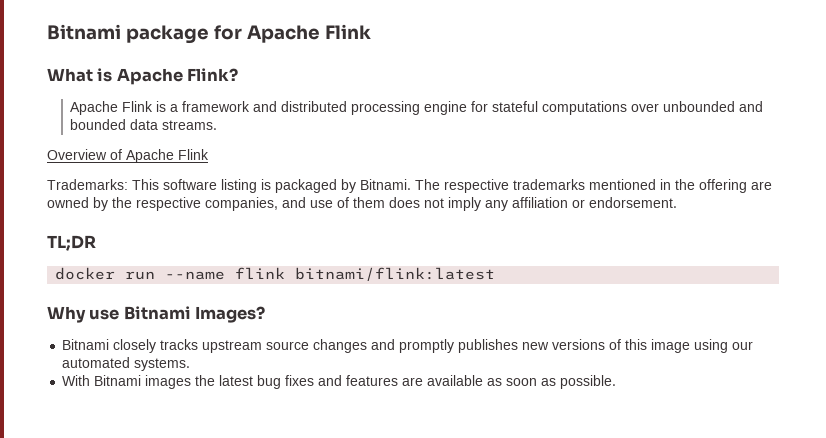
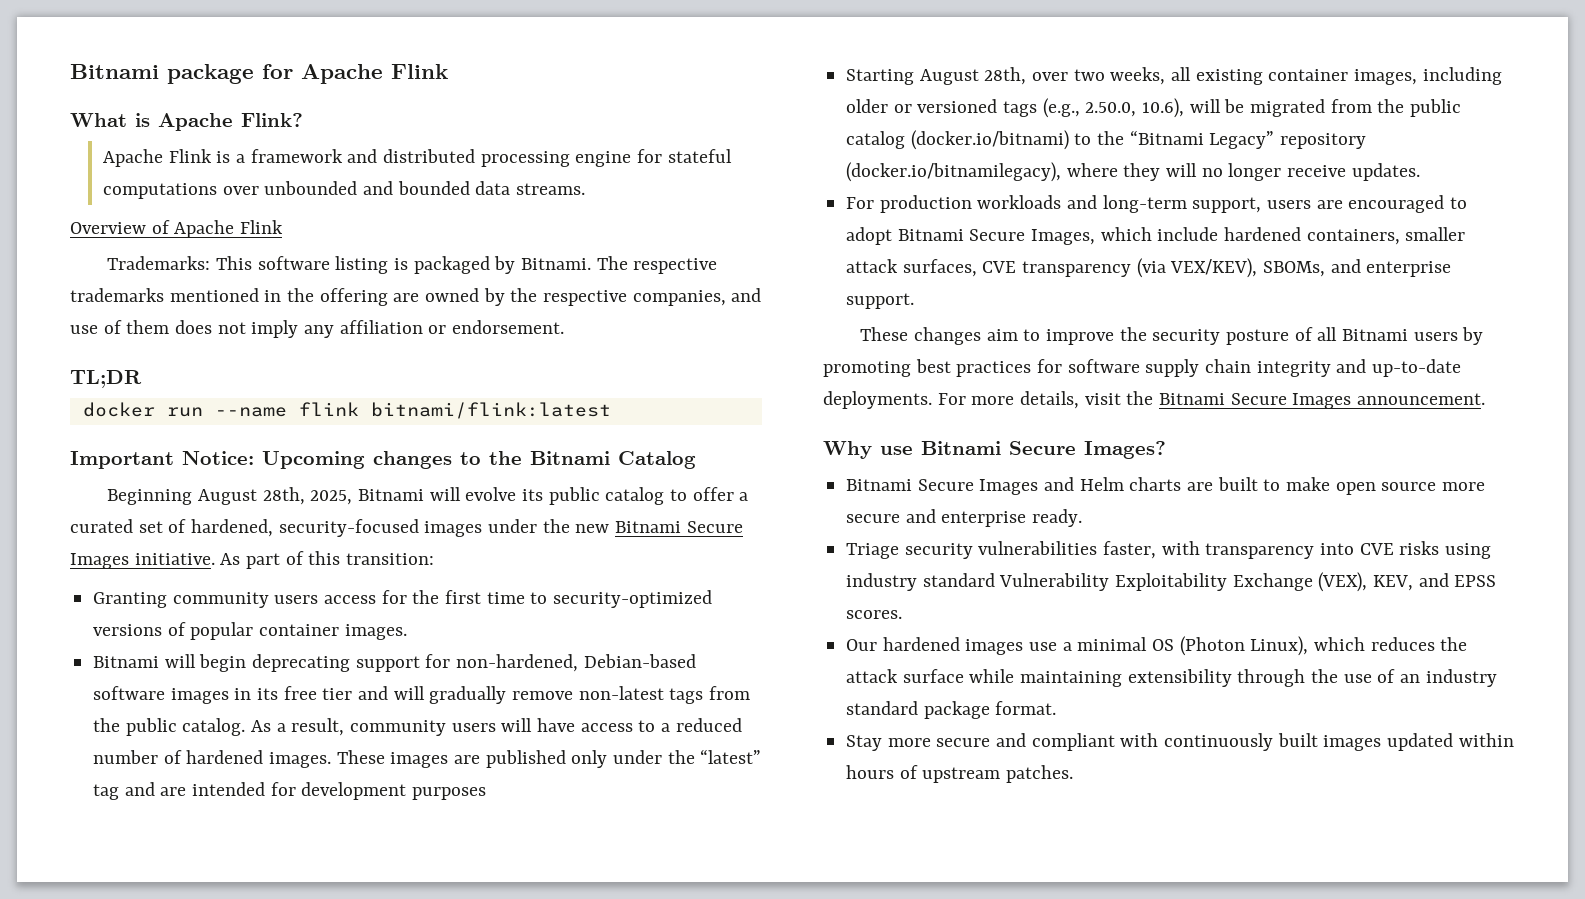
+ Important Notice: Upcoming changes to the Bitnami Catalog
+ Beginning August 28th, 2025, Bitnami will evolve its public catalog to offer a curated set of hardened, security-focused images under the new Bitnami Secure Images initiative. As part of this transition:
+ Granting community users access for the first time to security-optimized versions of popular container images.
+ Bitnami will begin deprecating support for non-hardened, Debian-based software images in its free tier and will gradually remove non-latest tags from the public catalog. As a result, community users will have access to a reduced number of hardened images. These images are published only under the “latest” tag and are intended for development purposes
+ Starting August 28th, over two weeks, all existing container images, including older or versioned tags (e.g., 2.50.0, 10.6), will be migrated from the public catalog (docker.io/bitnami) to the “Bitnami Legacy” repository (docker.io/bitnamilegacy), where they will no longer receive updates.
+ For production workloads and long-term support, users are encouraged to adopt Bitnami Secure Images, which include hardened containers, smaller attack surfaces, CVE transparency (via VEX/KEV), SBOMs, and enterprise support.
+ These changes aim to improve the security posture of all Bitnami users by promoting best practices for software supply chain integrity and up-to-date deployments. For more details, visit the Bitnami Secure Images announcement.
- Why use Bitnami Images?
+ Why use Bitnami Secure Images?
- Bitnami closely tracks upstream source changes and promptly publishes new versions of this image using our automated systems.
- With Bitnami images the latest bug fixes and features are available as soon as possible.
+ Bitnami Secure Images and Helm charts are built to make open source more secure and enterprise ready.
+ Triage security vulnerabilities faster, with transparency into CVE risks using industry standard Vulnerability Exploitability Exchange (VEX), KEV, and EPSS scores.
+ Our hardened images use a minimal OS (Photon Linux), which reduces the attack surface while maintaining extensibility through the use of an industry standard package format.
+ Stay more secure and compliant with continuously built images updated within hours of upstream patches.

